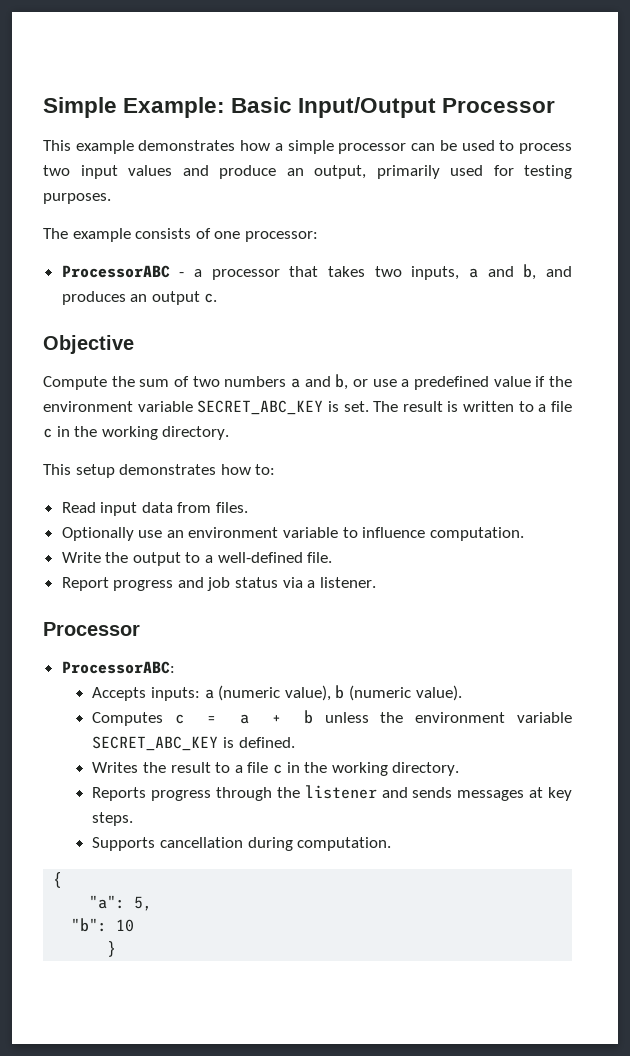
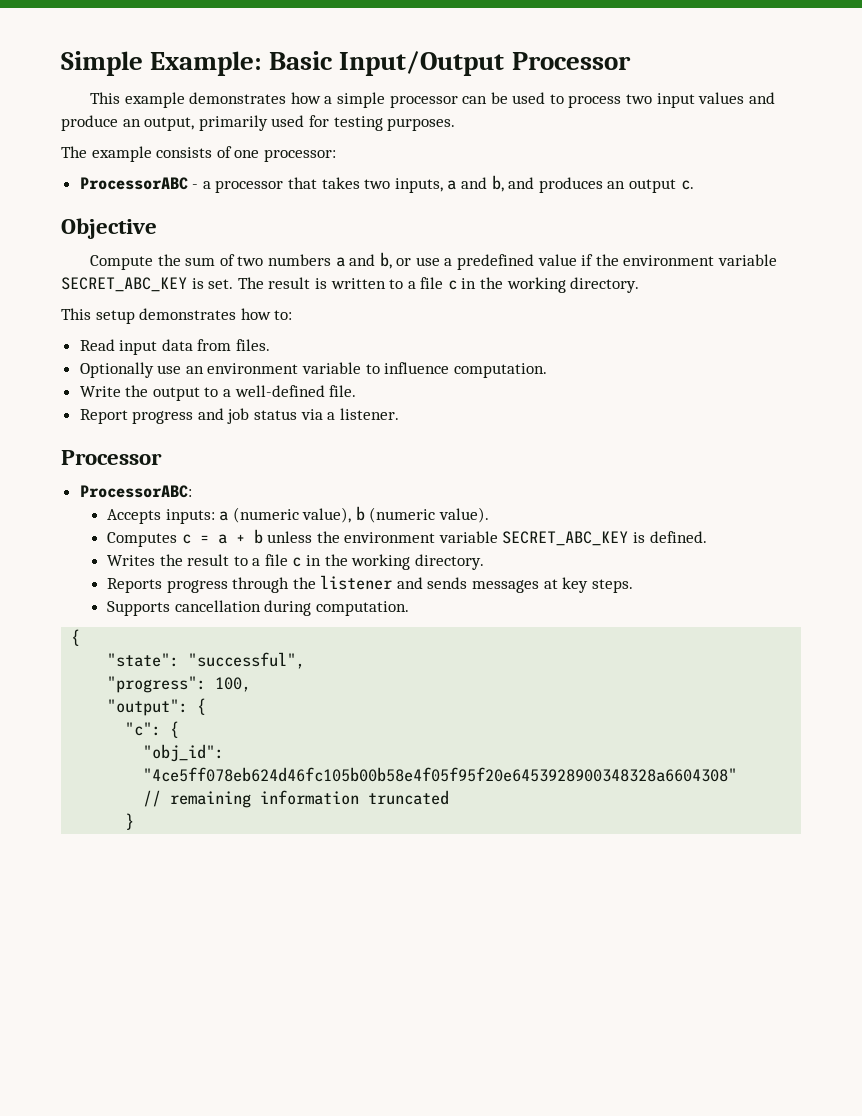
- "a": 5,
- "b": 10
+ "state": "successful",
+ "progress": 100,
+ "output": {
+ "c": {
+ "obj_id": "4ce5ff078eb624d46fc105b00b58e4f05f95f20e6453928900348328a6604308"
+ // remaining information truncated

